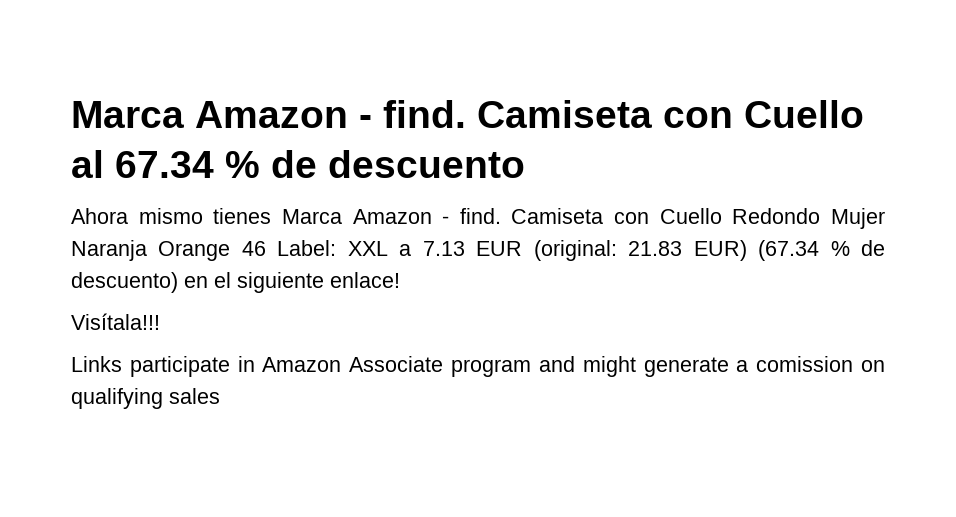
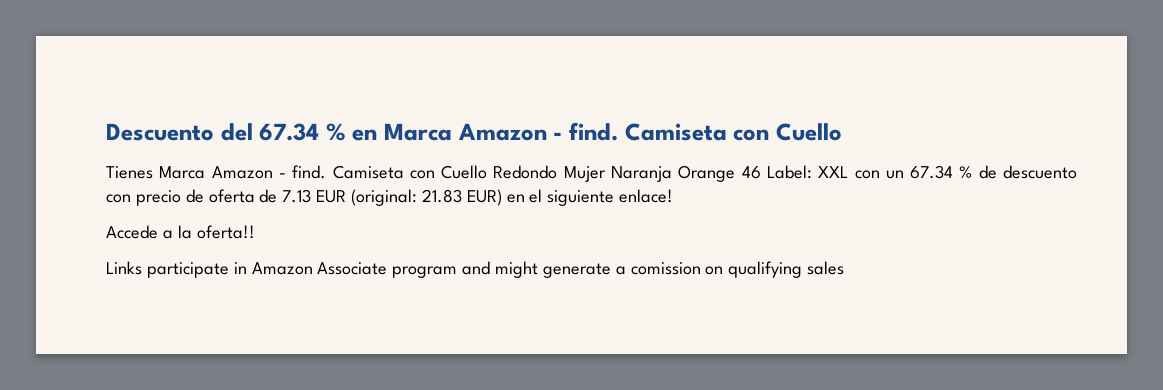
- Marca Amazon - find. Camiseta con Cuello al 67.34 % de descuento
- Ahora mismo tienes Marca Amazon - find.
+ Descuento del 67.34 % en Marca Amazon - find. Camiseta con Cuello
+ Tienes Marca Amazon - find.
- Camiseta con Cuello Redondo Mujer Naranja Orange 46 Label: XXL a 7.13 EUR (original: 21.83 EUR) (67.34 % de descuento) en el siguiente enlace!
+ Camiseta con Cuello Redondo Mujer Naranja Orange 46 Label: XXL con un 67.34 % de descuento con precio de oferta de 7.13 EUR (original: 21.83 EUR) en el siguiente enlace!
- Visítala!!!
+ Accede a la oferta!!

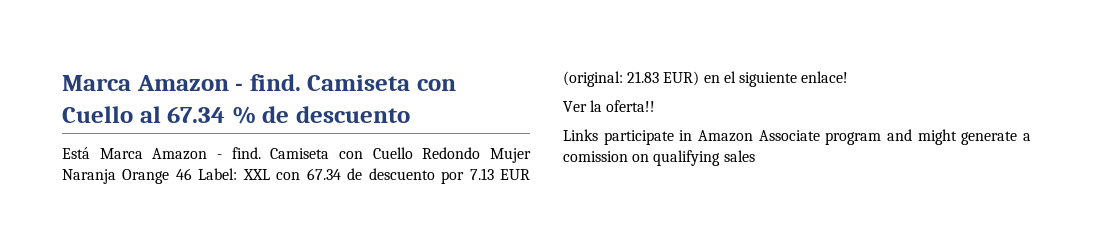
- Descuento del 67.34 % en Marca Amazon - find. Camiseta con Cuello
- Tienes Marca Amazon - find.
+ Marca Amazon - find. Camiseta con Cuello al 67.34 % de descuento
+ Está Marca Amazon - find.
- Camiseta con Cuello Redondo Mujer Naranja Orange 46 Label: XXL con un 67.34 % de descuento con precio de oferta de 7.13 EUR (original: 21.83 EUR) en el siguiente enlace!
+ Camiseta con Cuello Redondo Mujer Naranja Orange 46 Label: XXL con 67.34 de descuento por 7.13 EUR (original: 21.83 EUR) en el siguiente enlace!
- Accede a la oferta!!
+ Ver la oferta!!

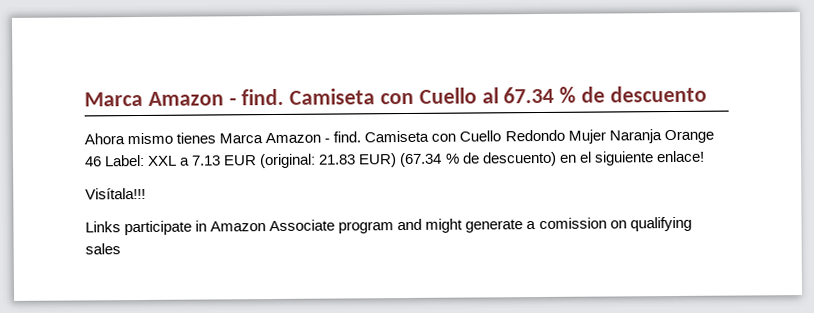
- Está Marca Amazon - find.
+ Ahora mismo tienes Marca Amazon - find.
- Camiseta con Cuello Redondo Mujer Naranja Orange 46 Label: XXL con 67.34 de descuento por 7.13 EUR (original: 21.83 EUR) en el siguiente enlace!
+ Camiseta con Cuello Redondo Mujer Naranja Orange 46 Label: XXL a 7.13 EUR (original: 21.83 EUR) (67.34 % de descuento) en el siguiente enlace!
- Ver la oferta!!
+ Visítala!!!

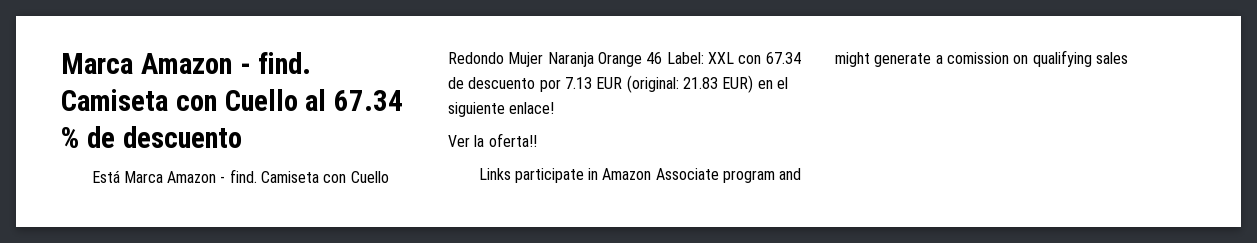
- Ahora mismo tienes Marca Amazon - find.
+ Está Marca Amazon - find.
- Camiseta con Cuello Redondo Mujer Naranja Orange 46 Label: XXL a 7.13 EUR (original: 21.83 EUR) (67.34 % de descuento) en el siguiente enlace!
+ Camiseta con Cuello Redondo Mujer Naranja Orange 46 Label: XXL con 67.34 de descuento por 7.13 EUR (original: 21.83 EUR) en el siguiente enlace!
- Visítala!!!
+ Ver la oferta!!

